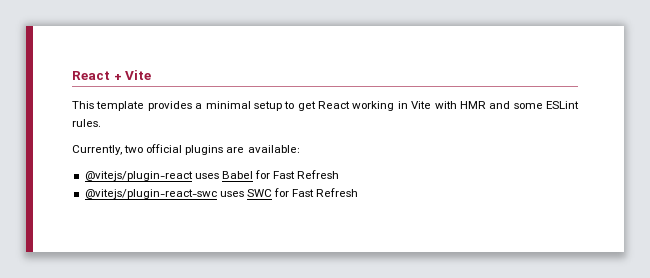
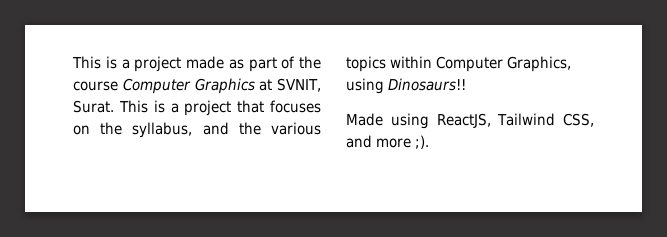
- React + Vite
- This template provides a minimal setup to get React working in Vite with HMR and some ESLint rules.
- Currently, two official plugins are available:
- @vitejs/plugin-react uses Babel for Fast Refresh
- @vitejs/plugin-react-swc uses SWC for Fast Refresh
+ This is a project made as part of the course Computer Graphics at SVNIT, Surat. This is a project that focuses on the syllabus, and the various topics within Computer Graphics, using Dinosaurs!!
+ Made using ReactJS, Tailwind CSS, and more ;).

